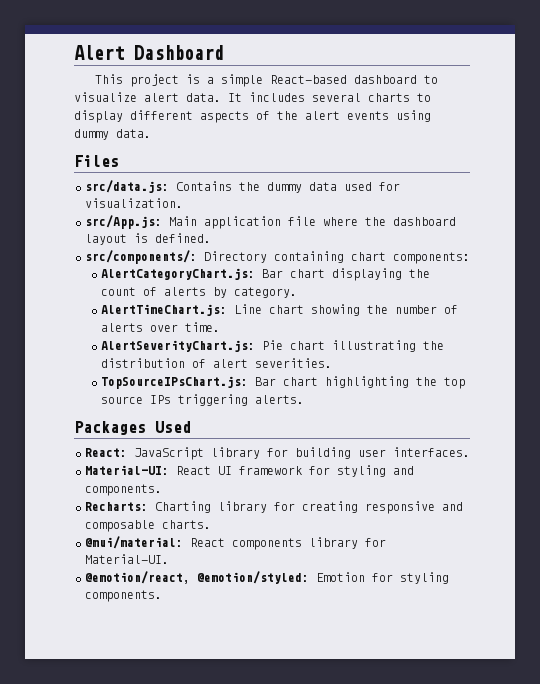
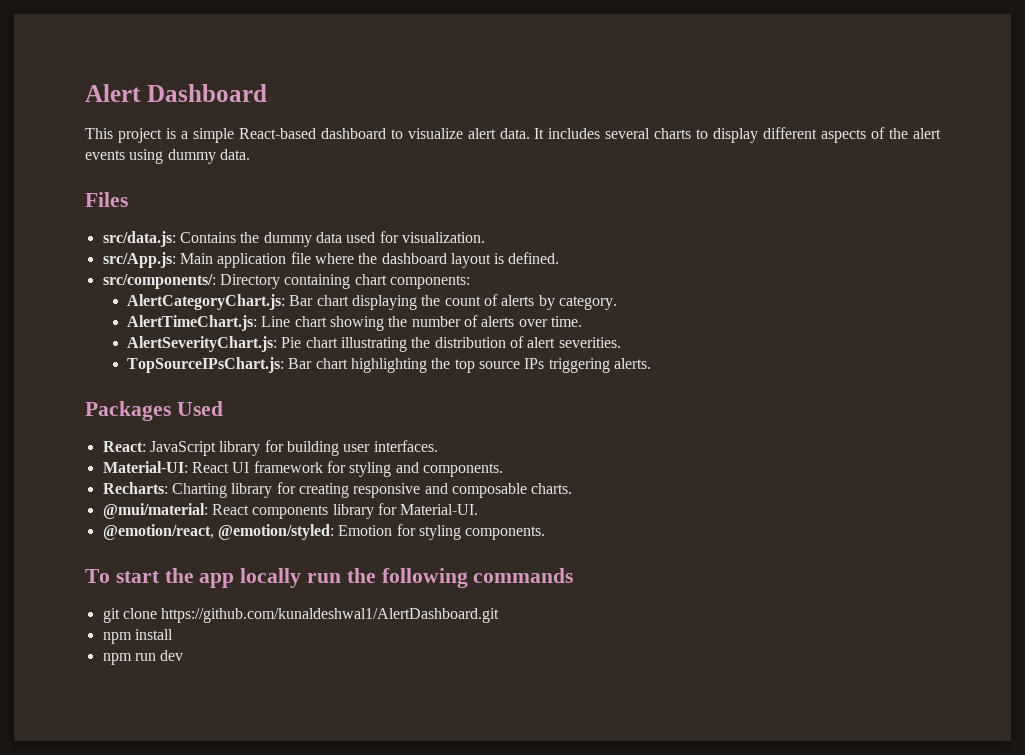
+ To start the app locally run the following commands
+ git clone https://github.com/kunaldeshwal1/AlertDashboard.git
+ npm install
+ npm run dev

